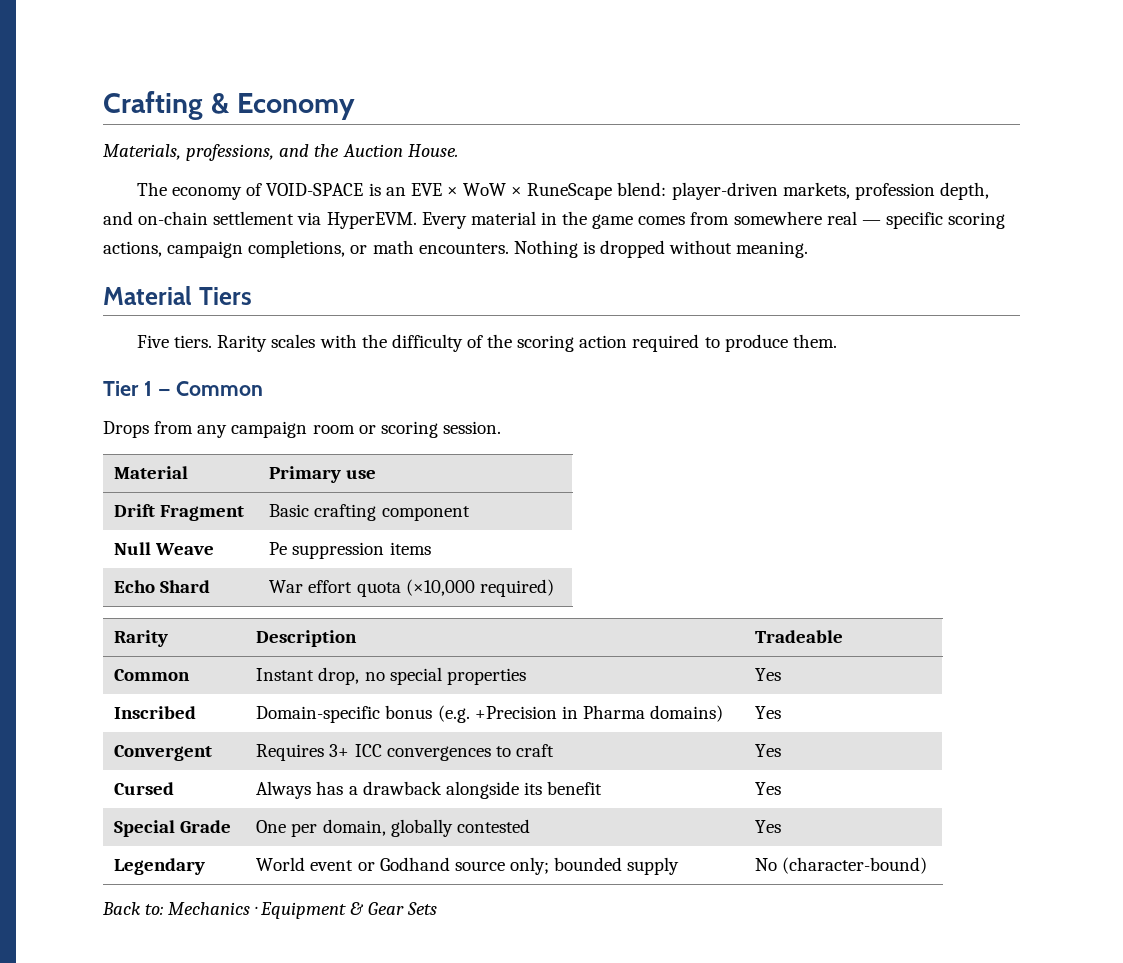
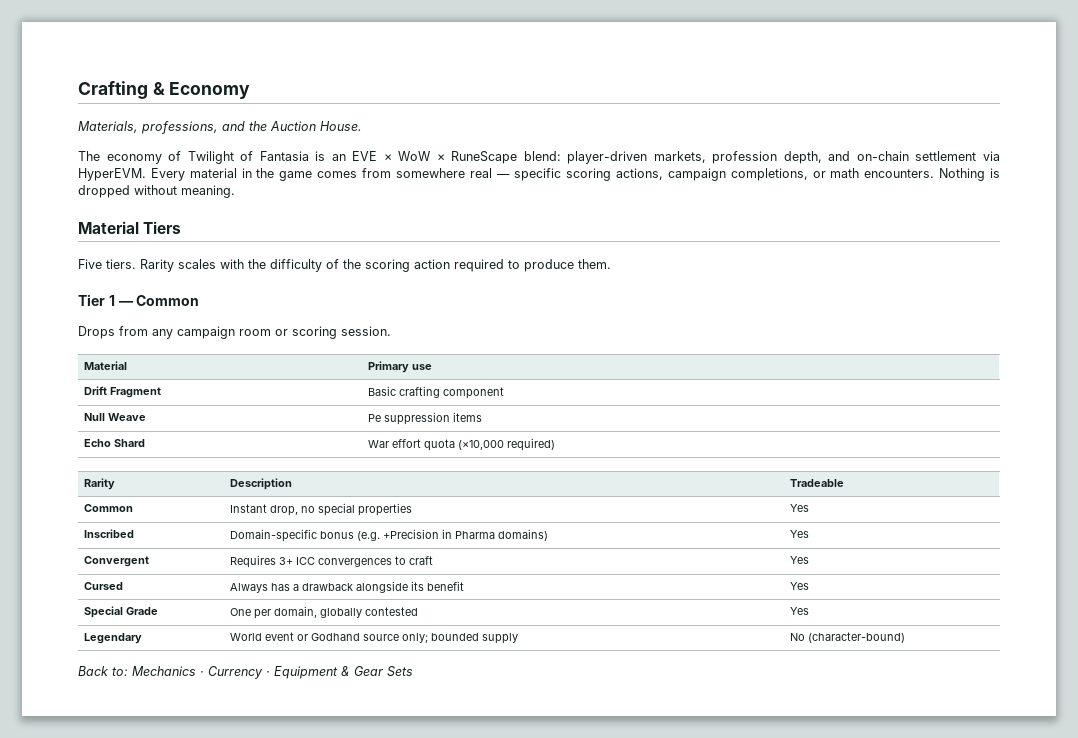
- The economy of VOID-SPACE is an EVE × WoW × RuneScape blend: player-driven markets, profession depth, and on-chain settlement via HyperEVM.
+ The economy of Twilight of Fantasia is an EVE × WoW × RuneScape blend: player-driven markets, profession depth, and on-chain settlement via HyperEVM.
- Back to: Mechanics · Equipment & Gear Sets
+ Back to: Mechanics · Currency · Equipment & Gear Sets

